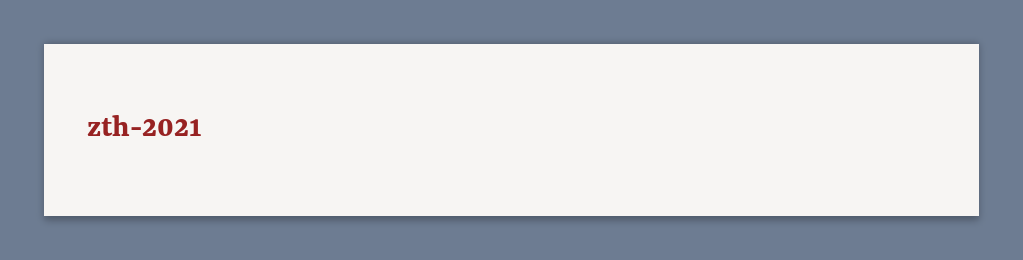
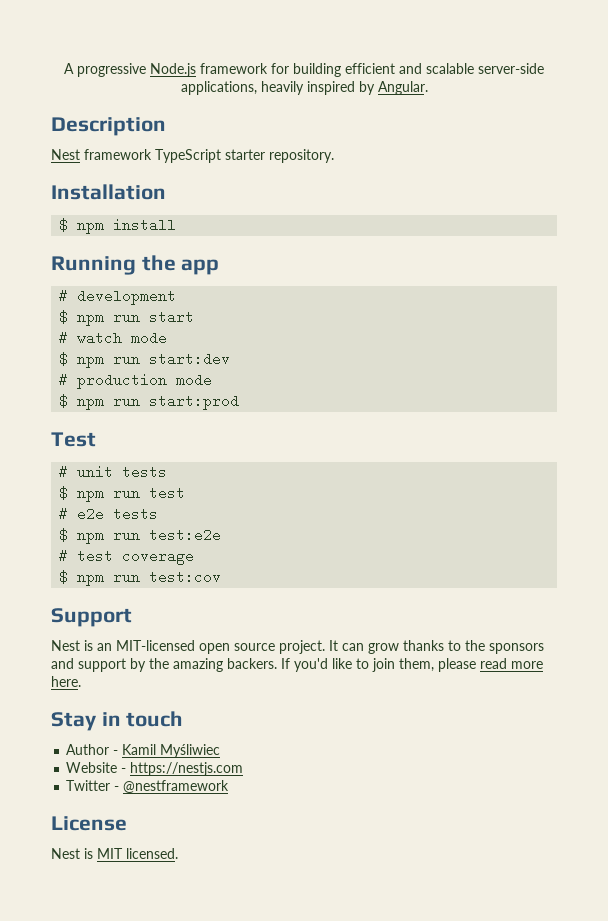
- zth-2021
+ A progressive Node.js framework for building efficient and scalable server-side applications, heavily inspired by Angular.
+ Description
+ Nest framework TypeScript starter repository.
+ Installation
+ $ npm install
+ Running the app
+ # development
+ $ npm run start
+ # watch mode
+ $ npm run start:dev
+ # production mode
+ $ npm run start:prod
+ Test
+ # unit tests
+ $ npm run test
+ # e2e tests
+ $ npm run test:e2e
+ # test coverage
+ $ npm run test:cov
+ Support
+ Nest is an MIT-licensed open source project. It can grow thanks to the sponsors and support by the amazing backers. If you'd like to join them, please read more here.
+ Stay in touch
+ Author - Kamil Myśliwiec
+ Website - https://nestjs.com
+ Twitter - @nestframework
+ License
+ Nest is MIT licensed.

